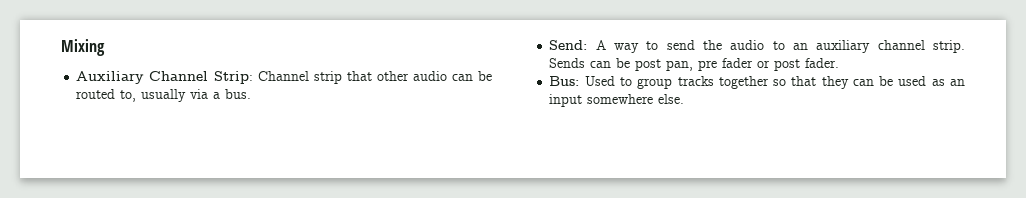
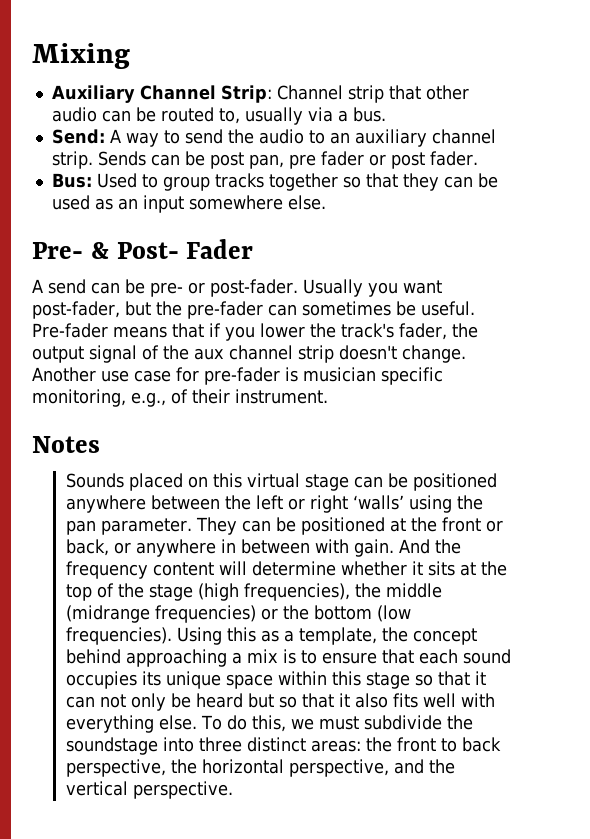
+ Pre- & Post- Fader
+ A send can be pre- or post-fader. Usually you want post-fader, but the pre-fader can sometimes be useful. Pre-fader means that if you lower the track's fader, the output signal of the aux channel strip doesn't change. Another use case for pre-fader is musician specific monitoring, e.g., of their instrument.
+ Notes
+ Sounds placed on this virtual stage can be positioned anywhere between the left or right ‘walls’ using the pan parameter. They can be positioned at the front or back, or anywhere in between with gain. And the frequency content will determine whether it sits at the top of the stage (high frequencies), the middle (midrange frequencies) or the bottom (low frequencies). Using this as a template, the concept behind approaching a mix is to ensure that each sound occupies its unique space within this stage so that it can not only be heard but so that it also fits well with everything else. To do this, we must subdivide the soundstage into three distinct areas: the front to back perspective, the horizontal perspective, and the vertical perspective.

